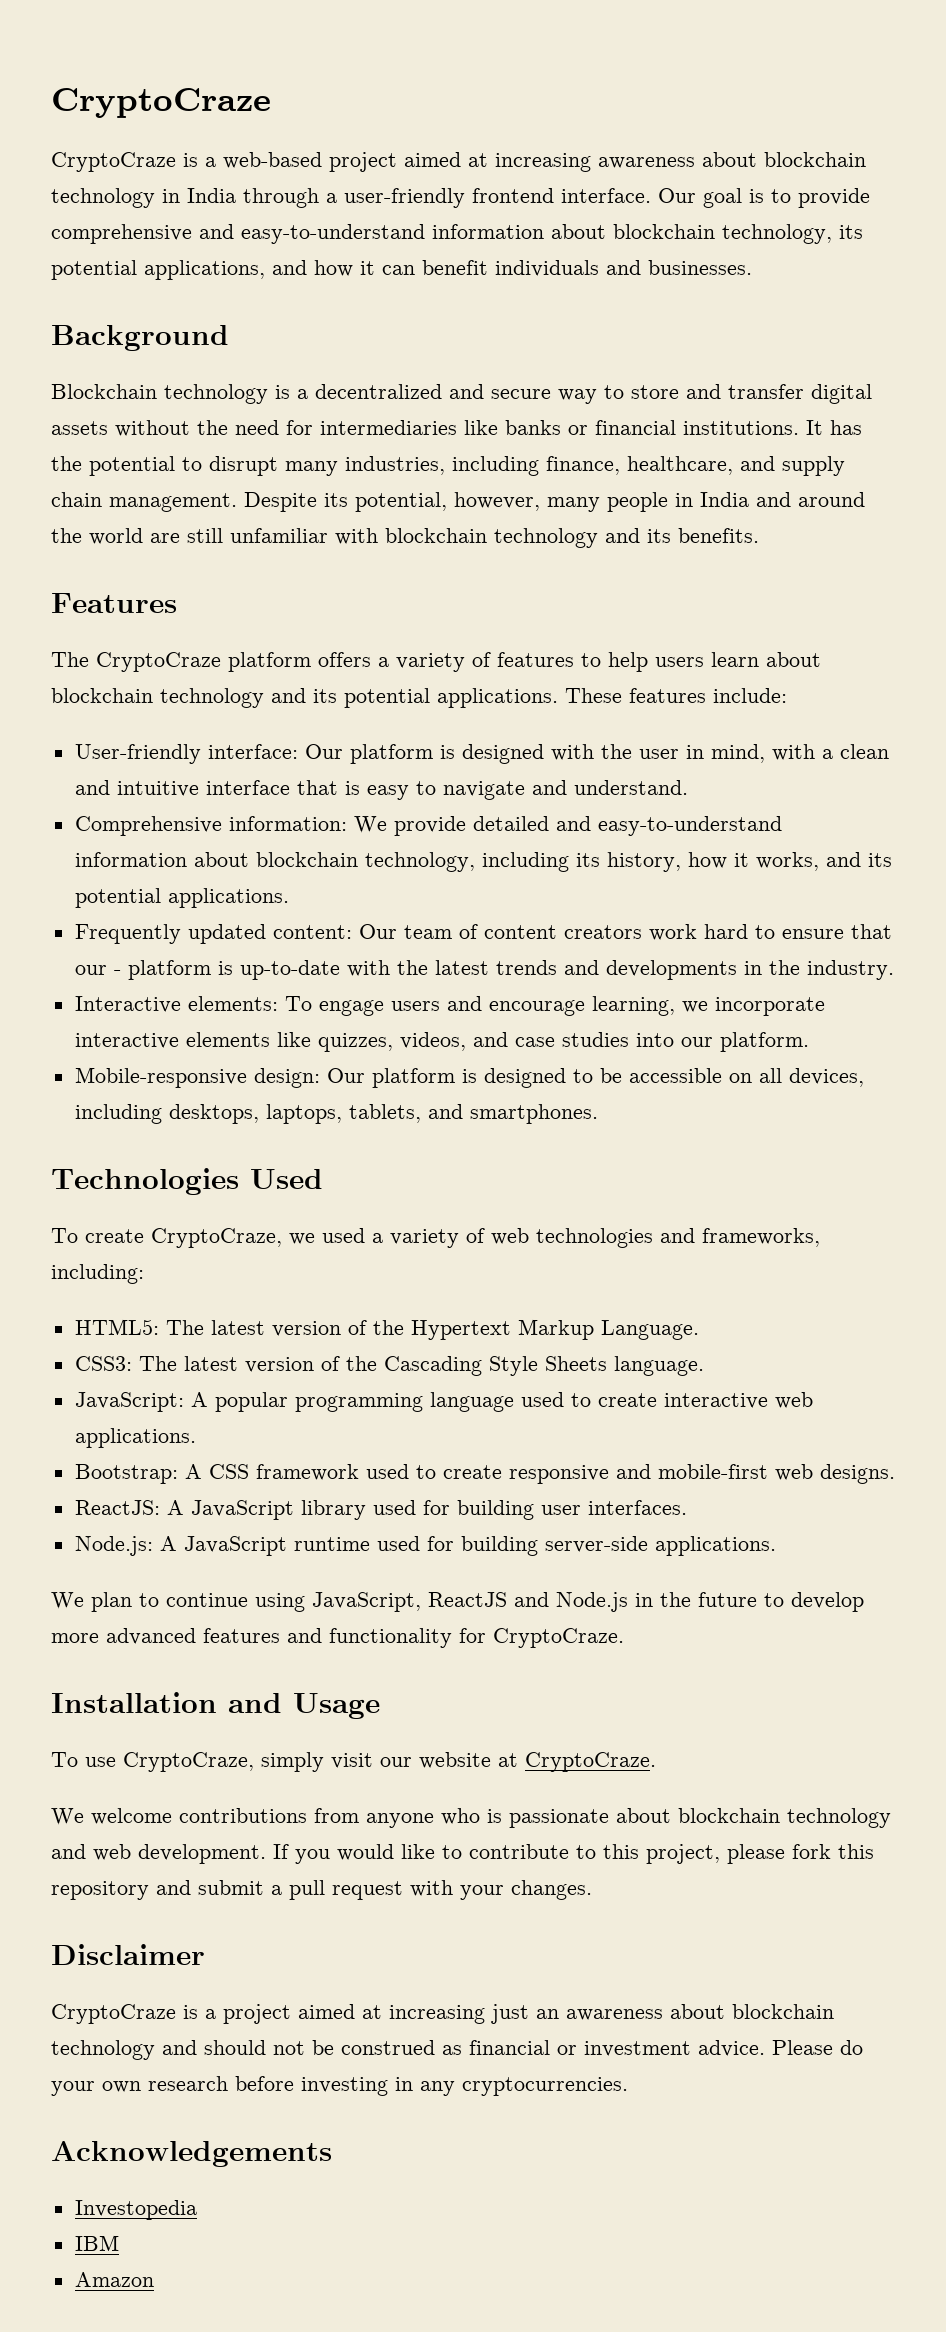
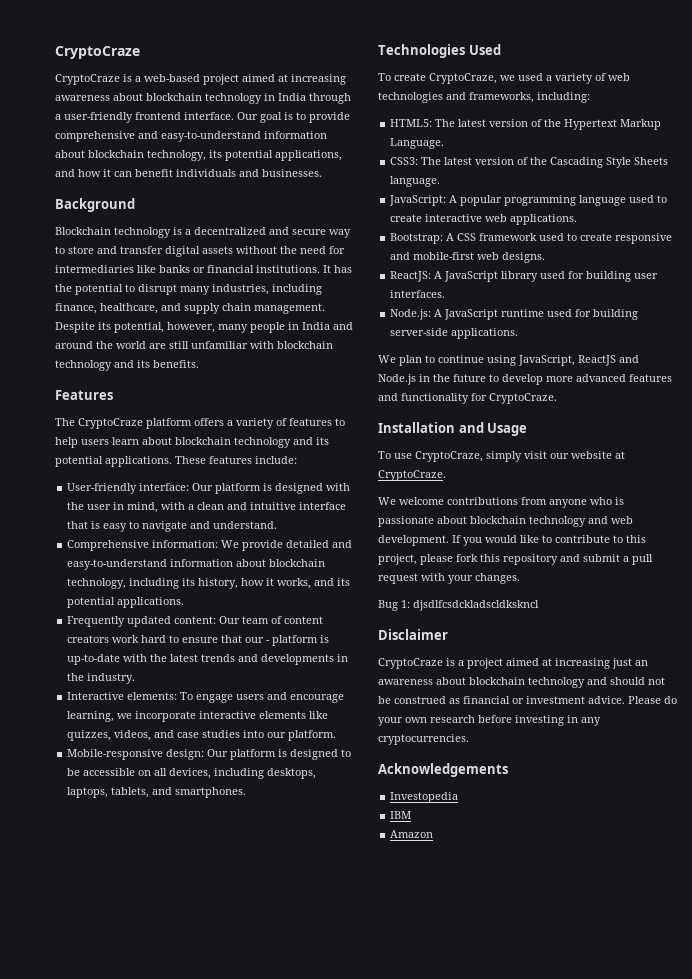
+ Bug 1: djsdlfcsdckladscldkskncl

